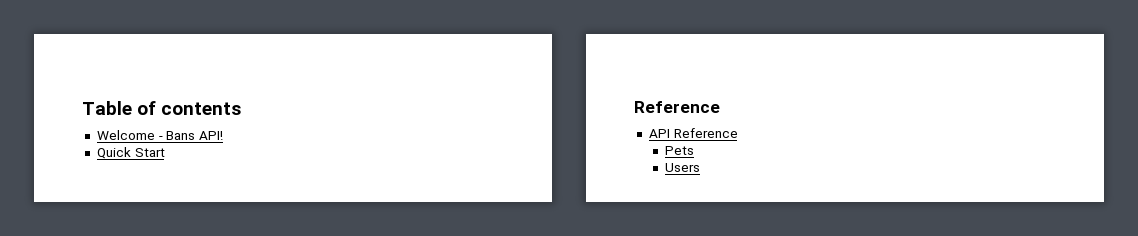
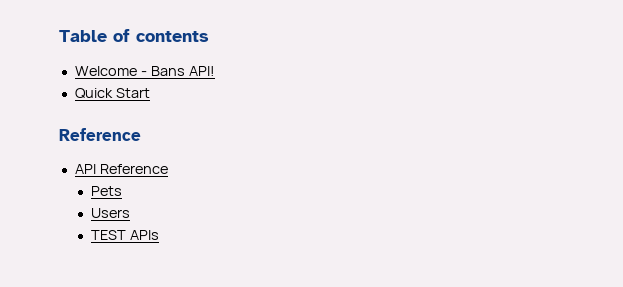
+ TEST APIs

